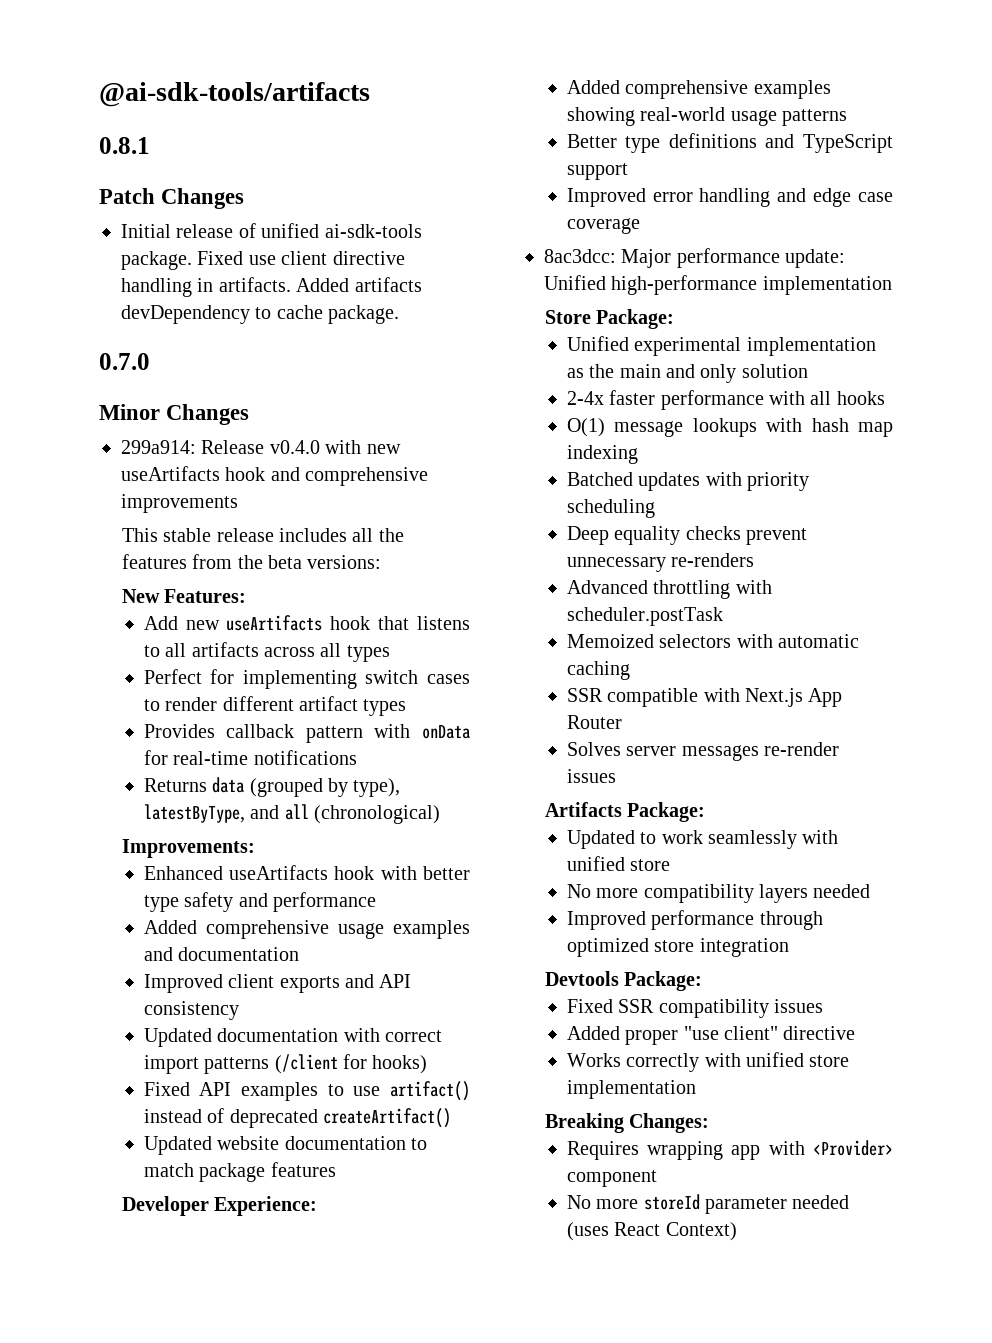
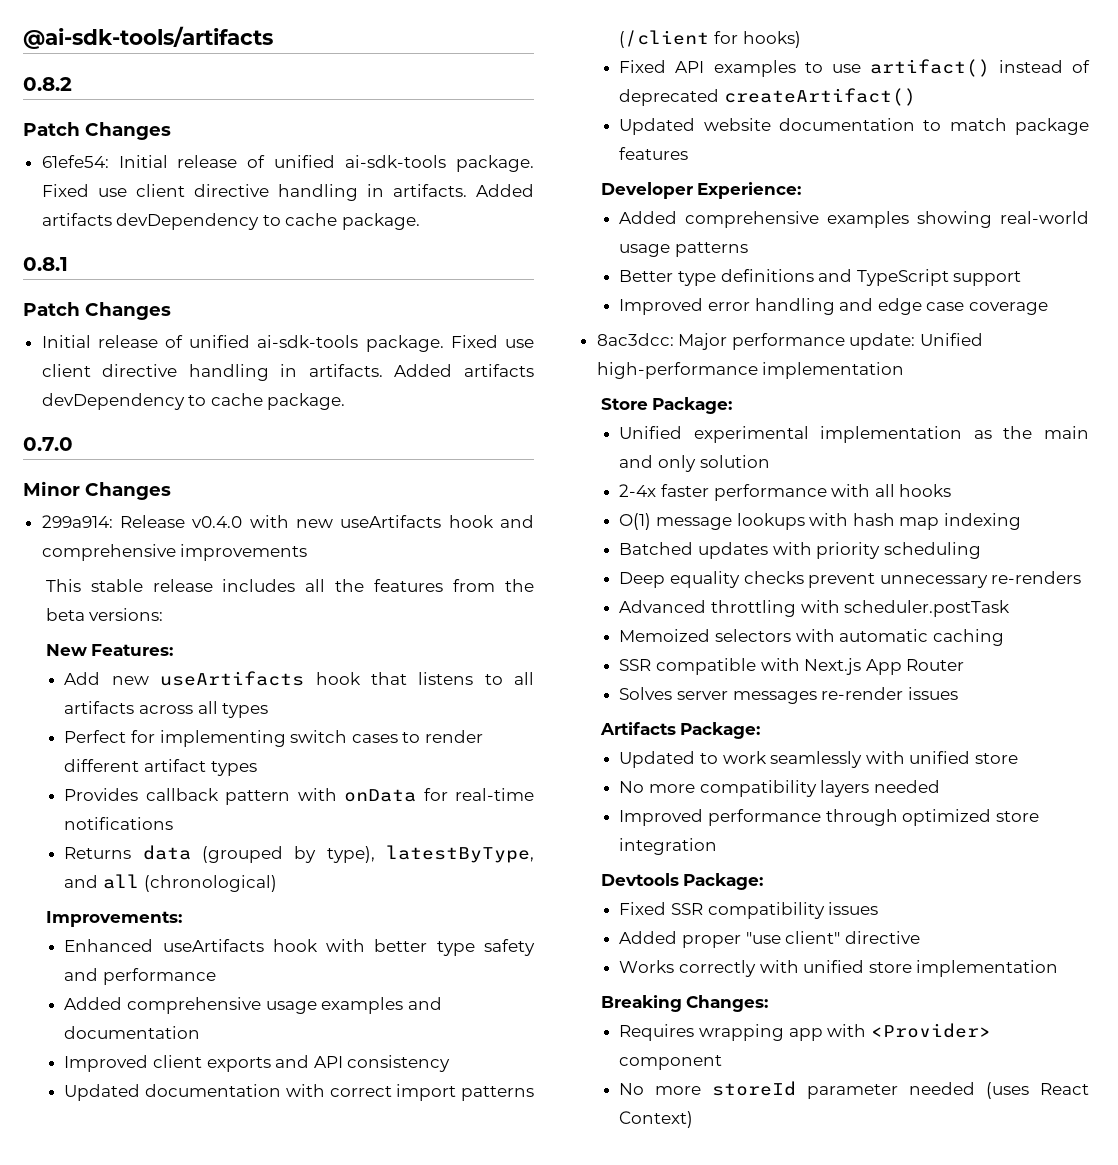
+ 0.8.2
+ Patch Changes
+ 61efe54: Initial release of unified ai-sdk-tools package. Fixed use client directive handling in artifacts. Added artifacts devDependency to cache package.

